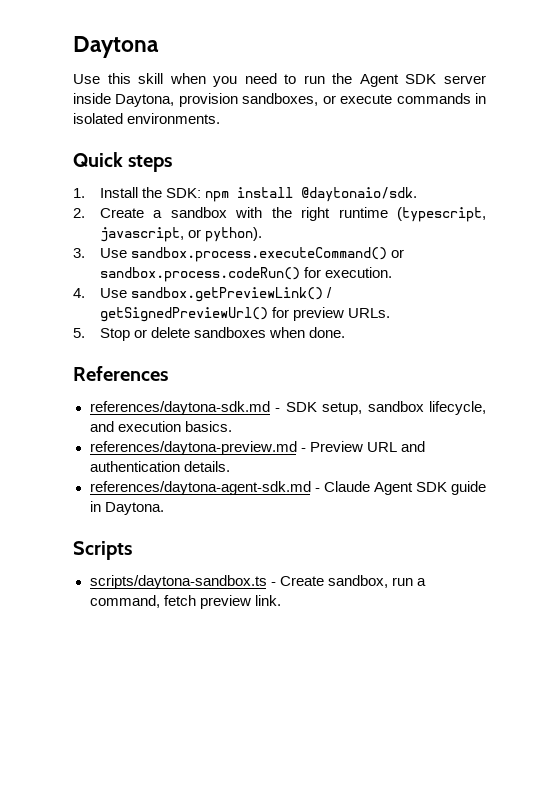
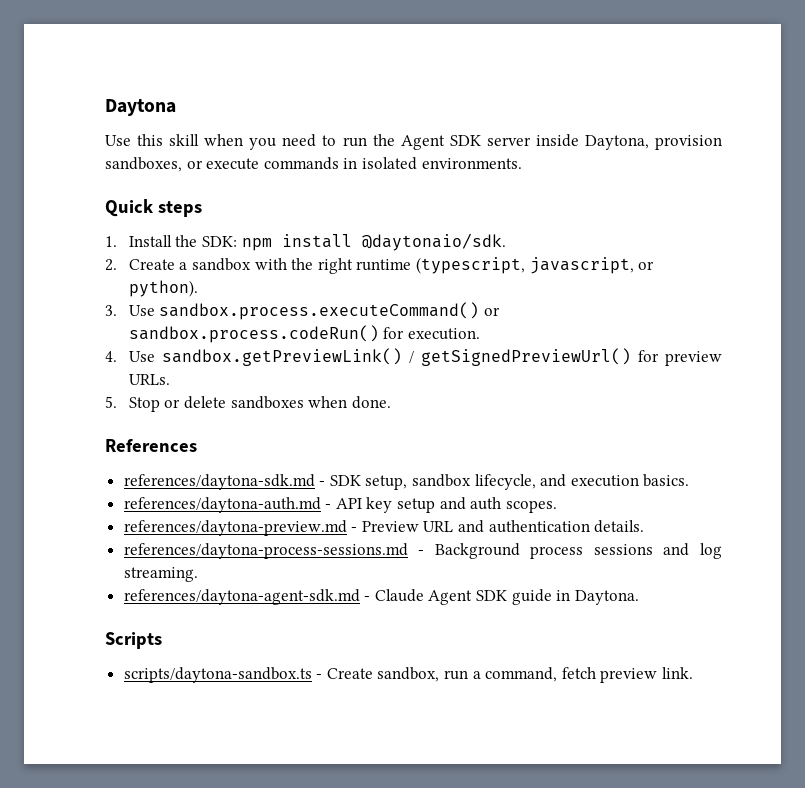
+ references/daytona-auth.md - API key setup and auth scopes.
+ references/daytona-process-sessions.md - Background process sessions and log streaming.

